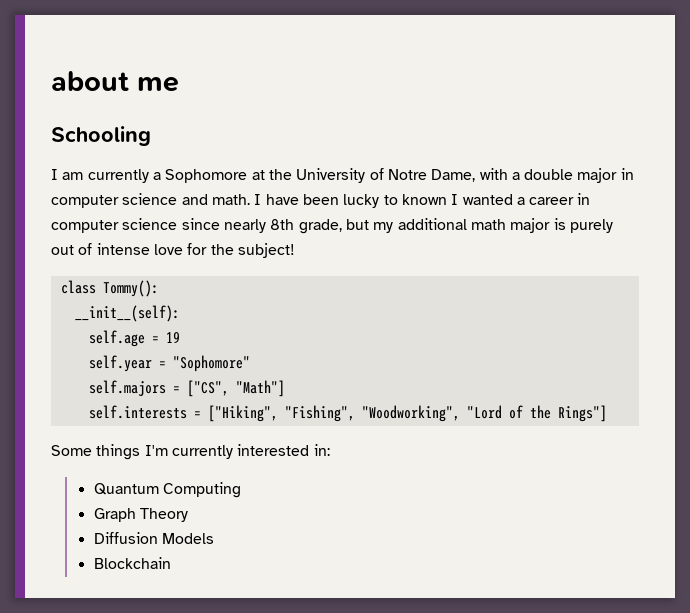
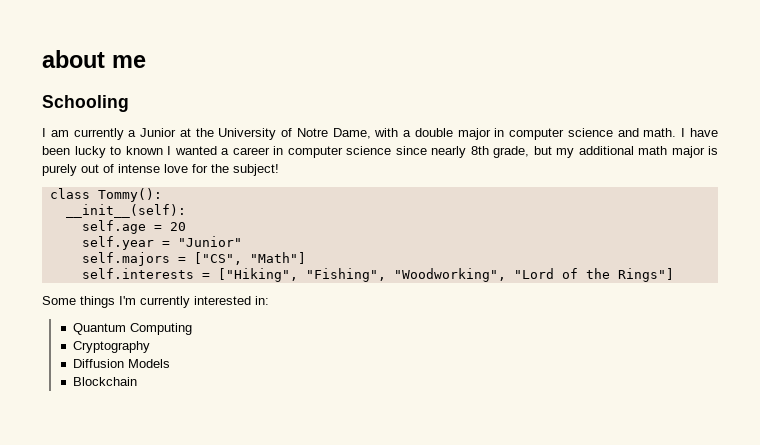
- I am currently a Sophomore at the University of Notre Dame, with a double major in computer science and math.
+ I am currently a Junior at the University of Notre Dame, with a double major in computer science and math.
- self.age = 19
+ self.age = 20
- self.year = "Sophomore"
+ self.year = "Junior"
- Graph Theory
+ Cryptography

